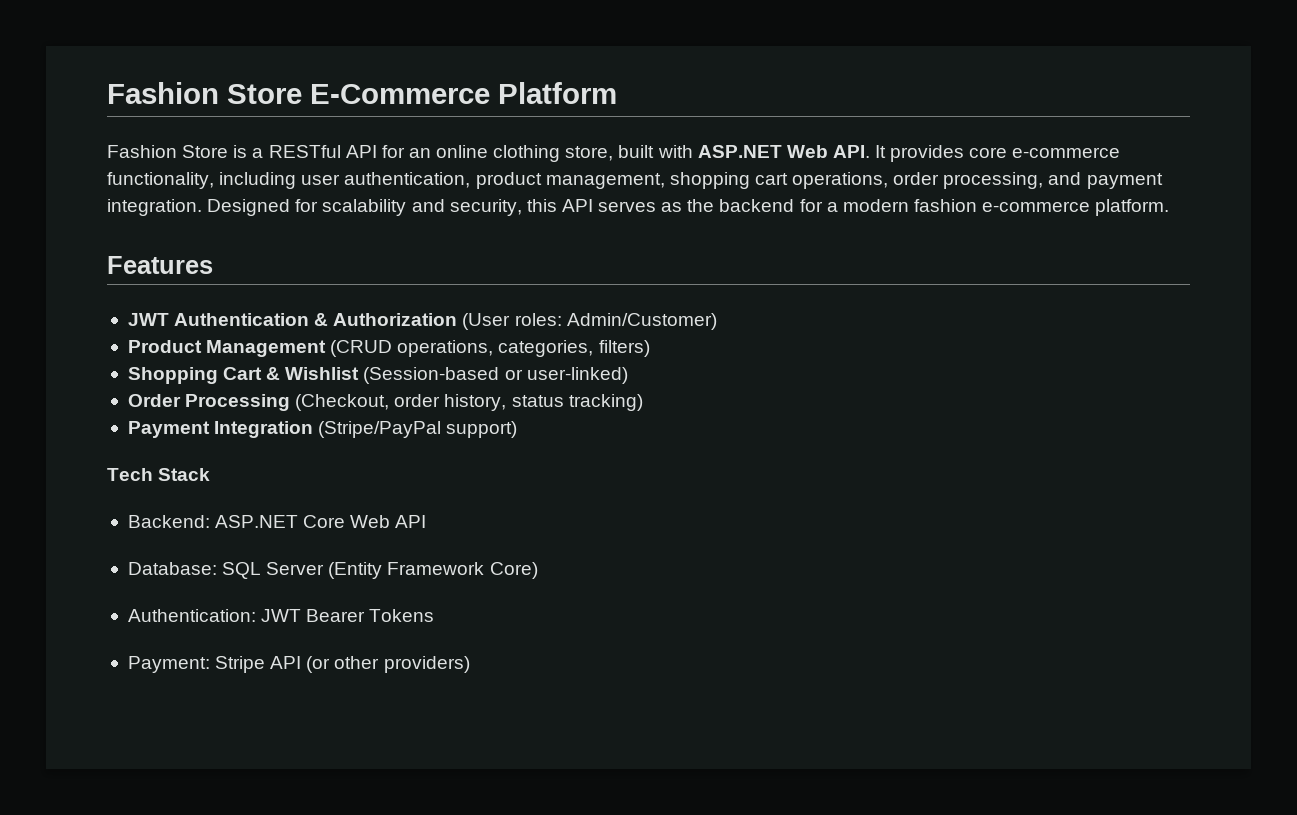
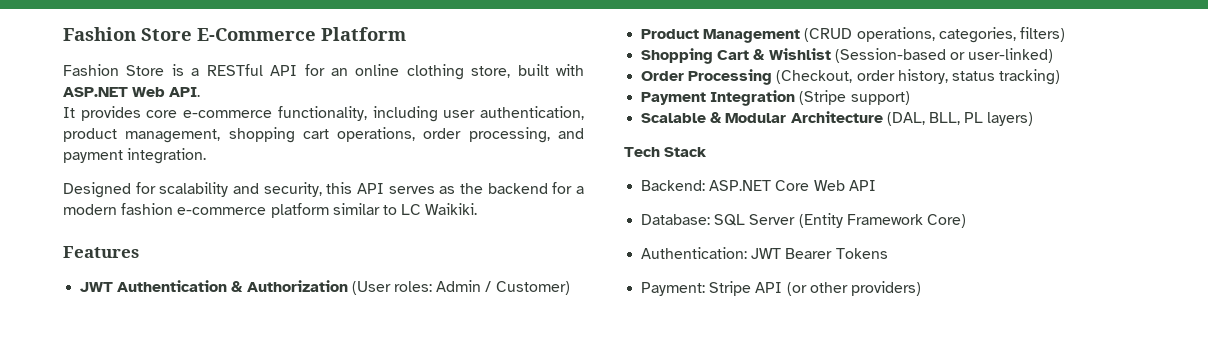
- Fashion Store is a RESTful API for an online clothing store, built with ASP.NET Web API. It provides core e-commerce functionality, including user authentication, product management, shopping cart operations, order processing, and payment integration. Designed for scalability and security, this API serves as the backend for a modern fashion e-commerce platform.
+ Fashion Store is a RESTful API for an online clothing store, built with ASP.NET Web API.
+ It provides core e-commerce functionality, including user authentication, product management, shopping cart operations, order processing, and payment integration.
+ Designed for scalability and security, this API serves as the backend for a modern fashion e-commerce platform similar to LC Waikiki.
- JWT Authentication & Authorization (User roles: Admin/Customer)
+ JWT Authentication & Authorization (User roles: Admin / Customer)
- Payment Integration (Stripe/PayPal support)
+ Payment Integration (Stripe support)
+ Scalable & Modular Architecture (DAL, BLL, PL layers)

